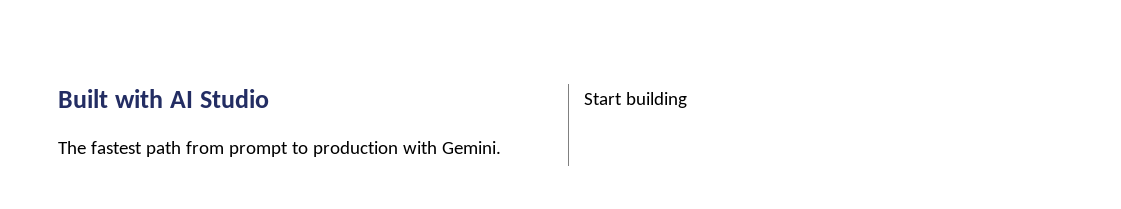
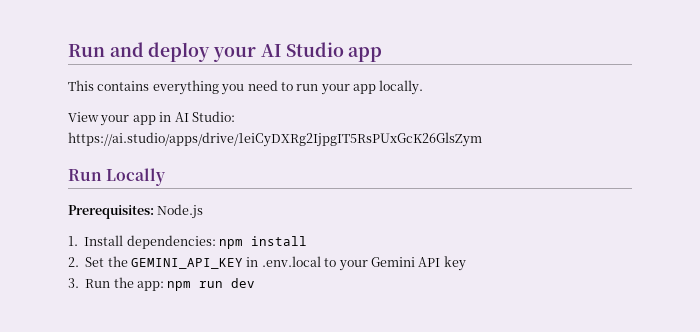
- Built with AI Studio
- The fastest path from prompt to production with Gemini.
- Start building
+ Run and deploy your AI Studio app
+ This contains everything you need to run your app locally.
+ View your app in AI Studio: https://ai.studio/apps/drive/1eiCyDXRg2IjpgIT5RsPUxGcK26GlsZym
+ Run Locally
+ Prerequisites: Node.js
+ 1. Install dependencies: npm install
+ 2. Set the GEMINI_API_KEY in .env.local to your Gemini API key
+ 3. Run the app: npm run dev

